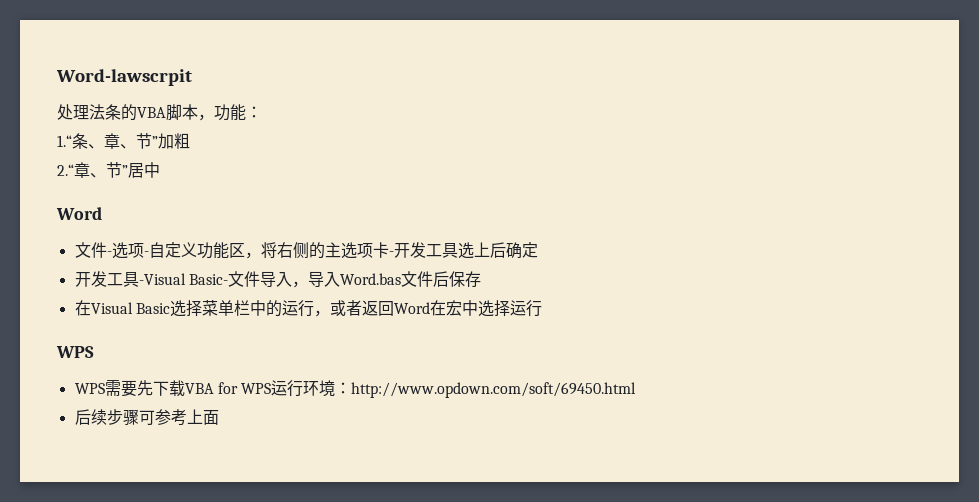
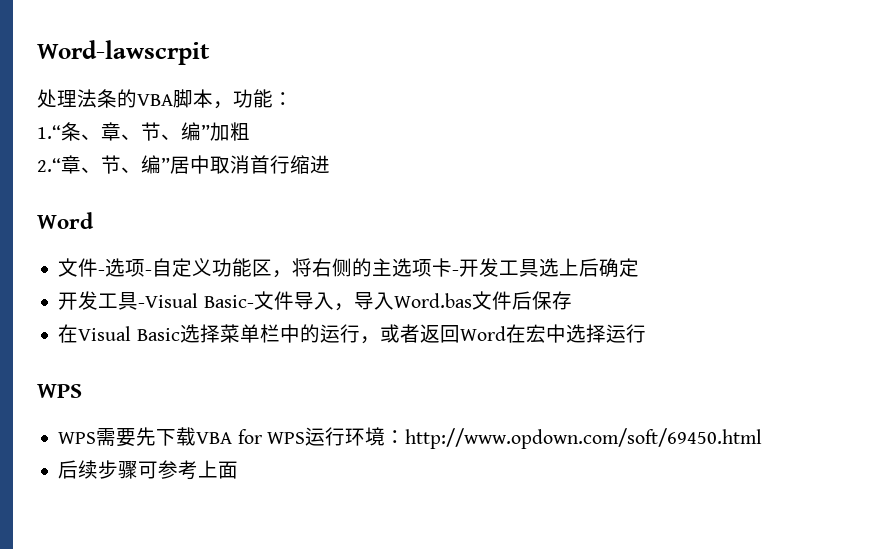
- 1.“条、章、节”加粗
+ 1.“条、章、节、编”加粗
- 2.“章、节”居中
+ 2.“章、节、编”居中取消首行缩进

